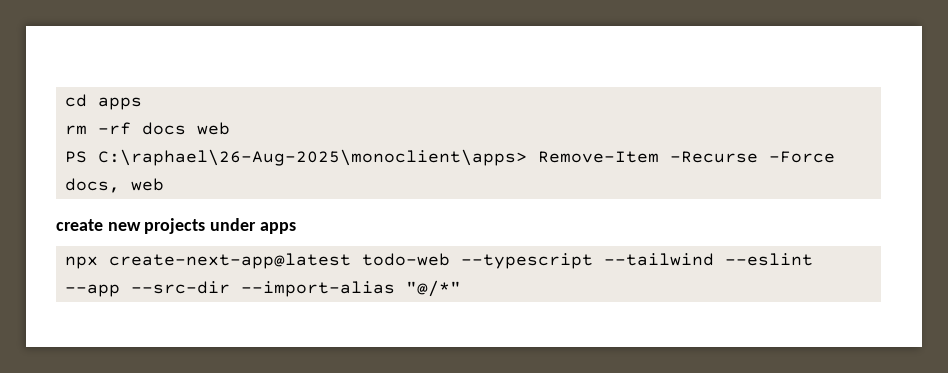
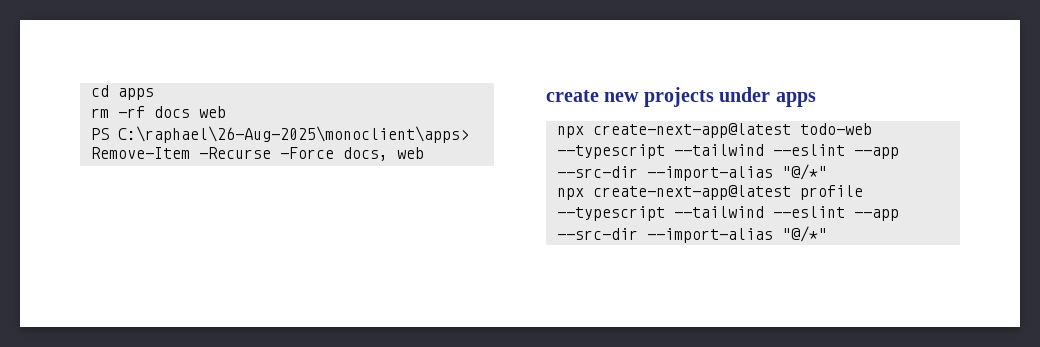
+ npx create-next-app@latest profile --typescript --tailwind --eslint --app --src-dir --import-alias "@/*"

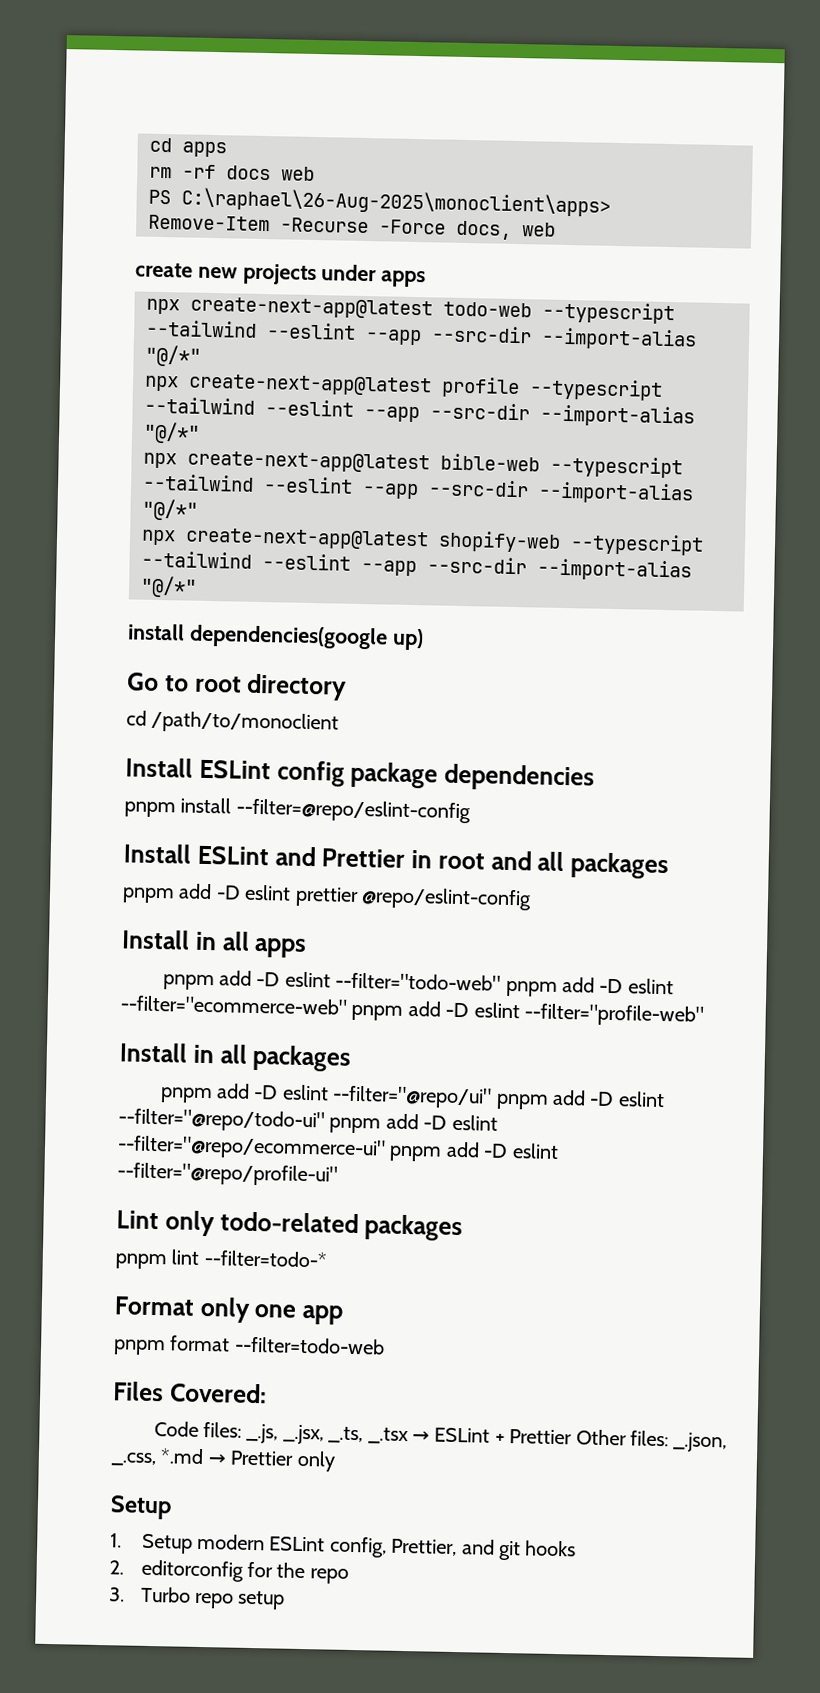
+ npx create-next-app@latest bible-web --typescript --tailwind --eslint --app --src-dir --import-alias "@/*"
+ npx create-next-app@latest shopify-web --typescript --tailwind --eslint --app --src-dir --import-alias "@/*"
+ install dependencies(google up)
+ Go to root directory
+ cd /path/to/monoclient
+ Install ESLint config package dependencies
+ pnpm install --filter=@repo/eslint-config
+ Install ESLint and Prettier in root and all packages
+ pnpm add -D eslint prettier @repo/eslint-config
+ Install in all apps
+ pnpm add -D eslint --filter="todo-web" pnpm add -D eslint --filter="ecommerce-web" pnpm add -D eslint --filter="profile-web"
+ Install in all packages
+ pnpm add -D eslint --filter="@repo/ui" pnpm add -D eslint --filter="@repo/todo-ui" pnpm add -D eslint --filter="@repo/ecommerce-ui" pnpm add -D eslint --filter="@repo/profile-ui"
+ Lint only todo-related packages
+ pnpm lint --filter=todo-*
+ Format only one app
+ pnpm format --filter=todo-web
+ Files Covered:
+ Code files: _.js, _.jsx, _.ts, _.tsx → ESLint + Prettier Other files: _.json, _.css, *.md → Prettier only
+ Setup
+ 1. Setup modern ESLint config, Prettier, and git hooks
+ 2. editorconfig for the repo
+ 3. Turbo repo setup

